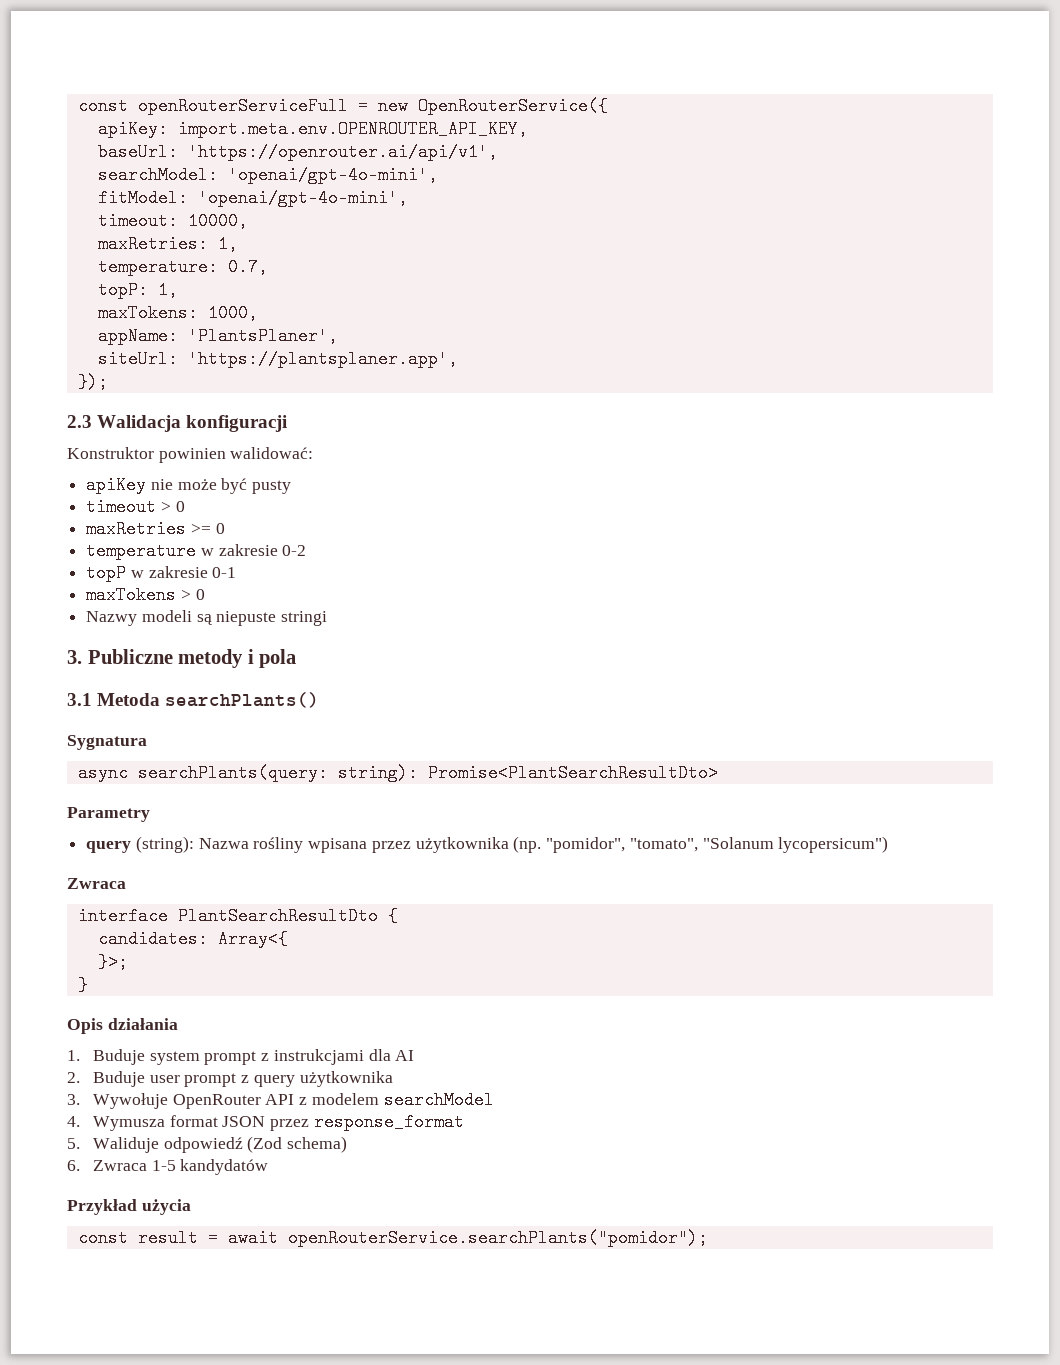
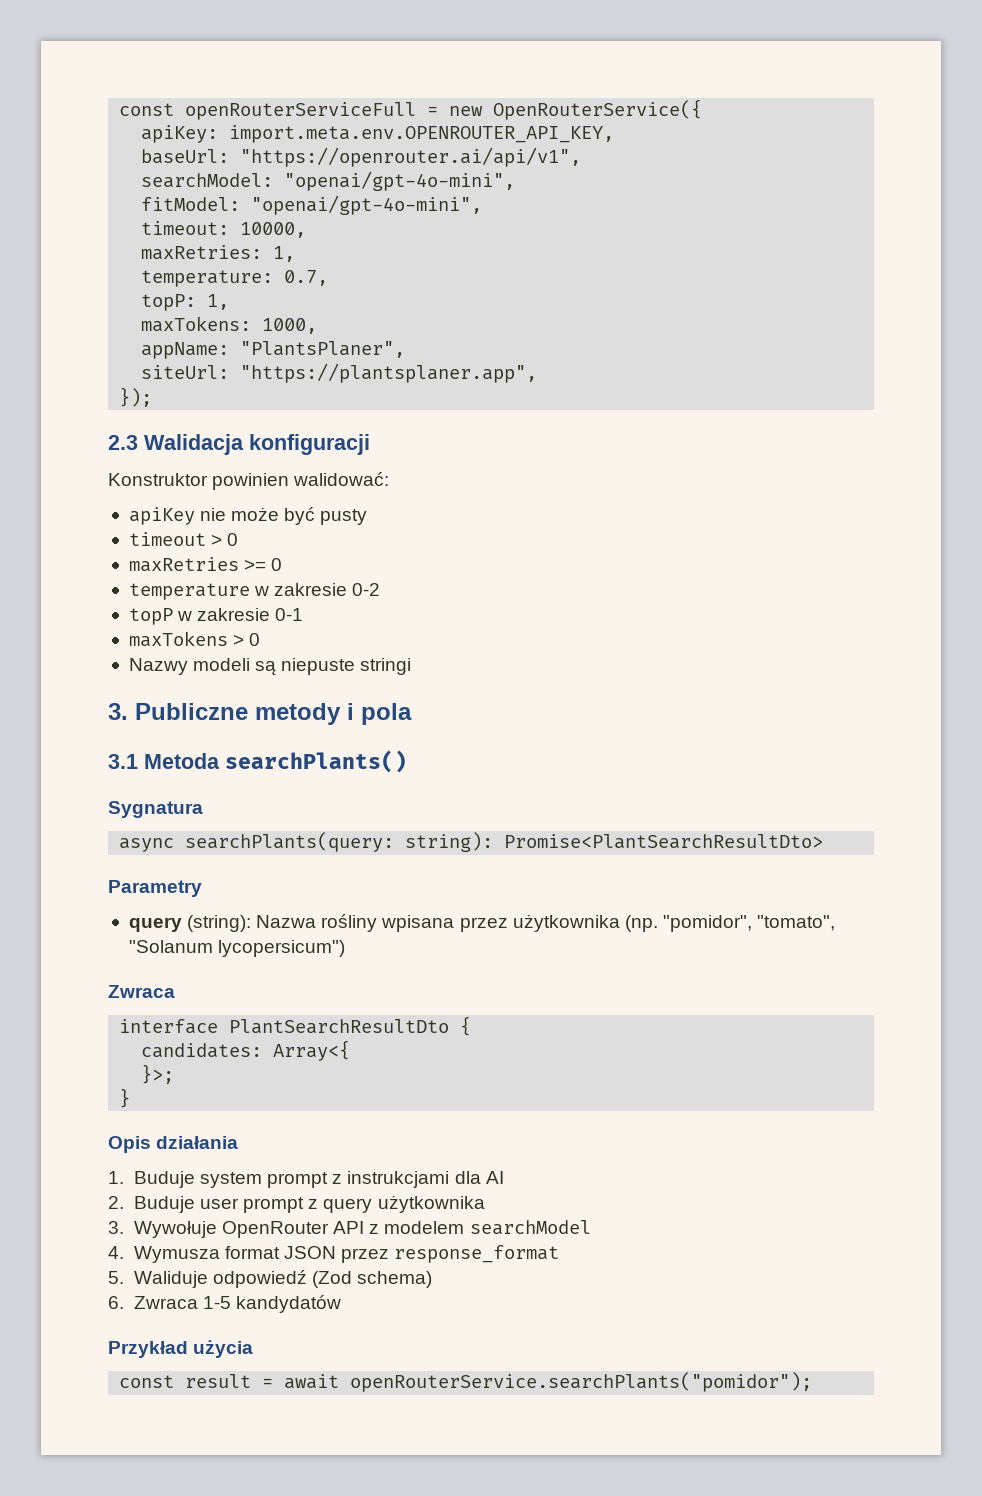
- baseUrl: 'https://openrouter.ai/api/v1',
+ baseUrl: "https://openrouter.ai/api/v1",
- searchModel: 'openai/gpt-4o-mini',
+ searchModel: "openai/gpt-4o-mini",
- fitModel: 'openai/gpt-4o-mini',
+ fitModel: "openai/gpt-4o-mini",
- appName: 'PlantsPlaner',
+ appName: "PlantsPlaner",
- siteUrl: 'https://plantsplaner.app',
+ siteUrl: "https://plantsplaner.app",

